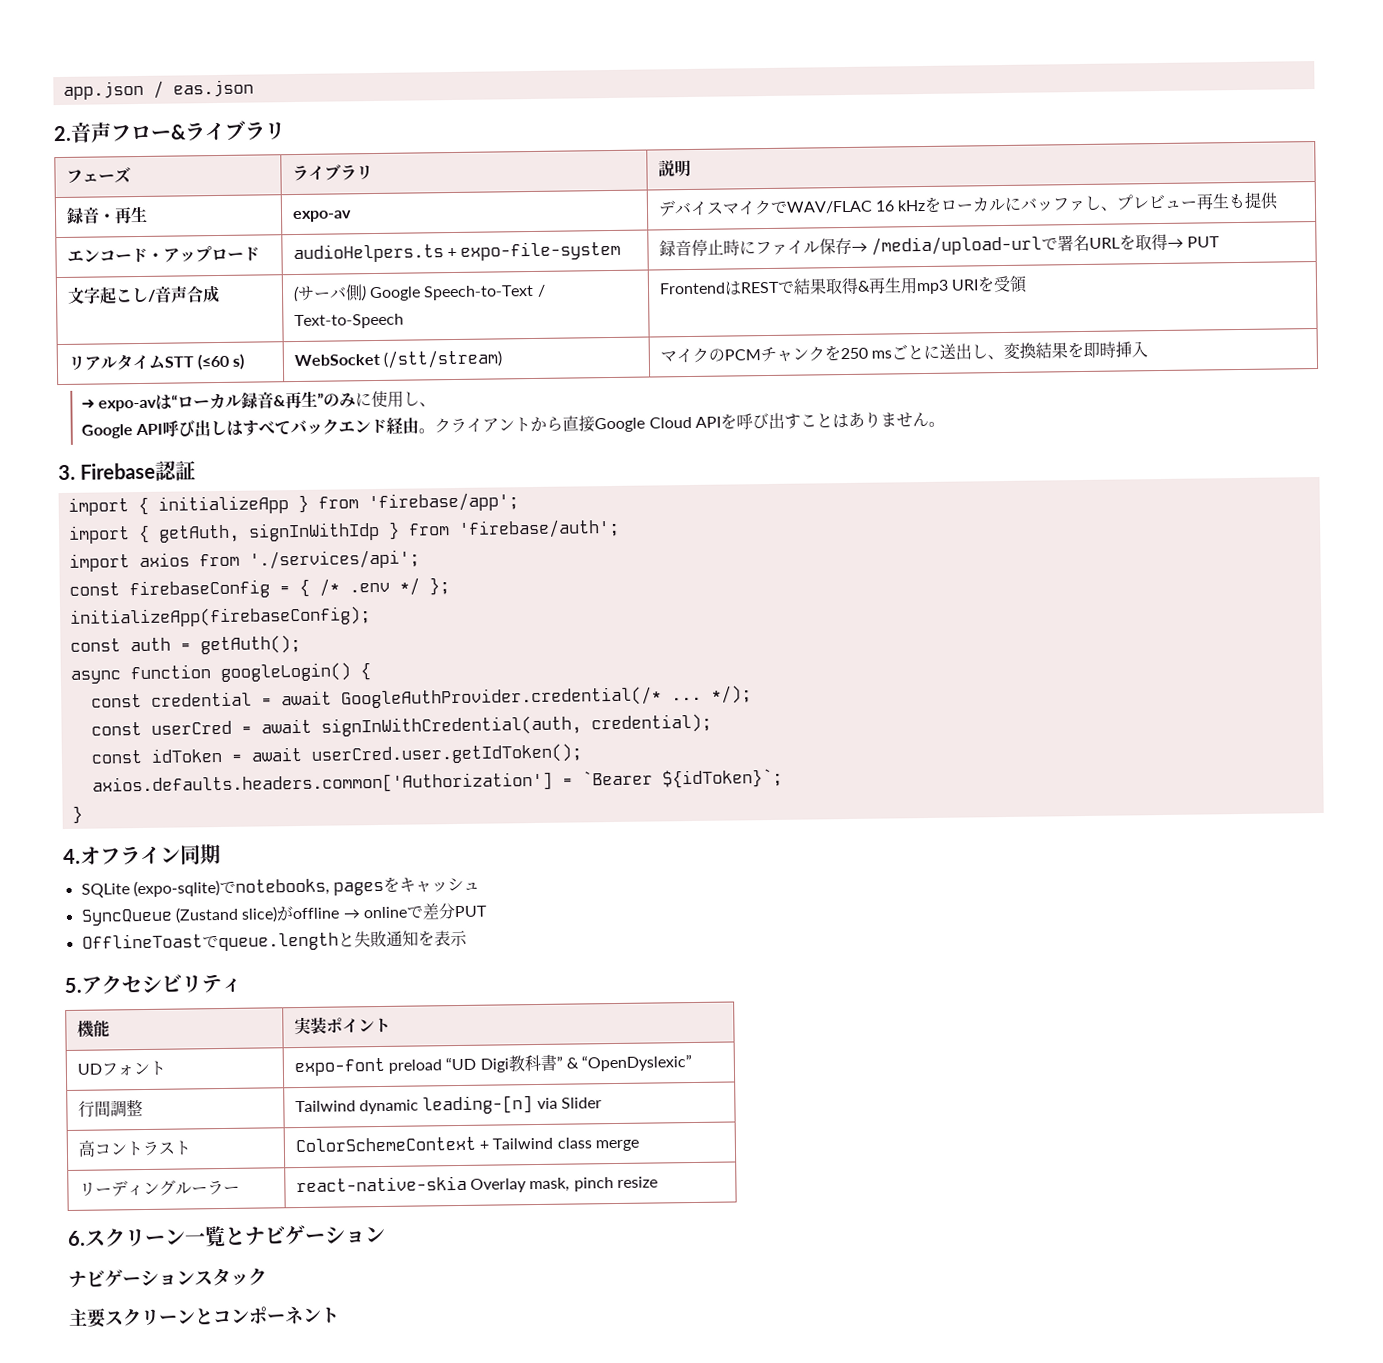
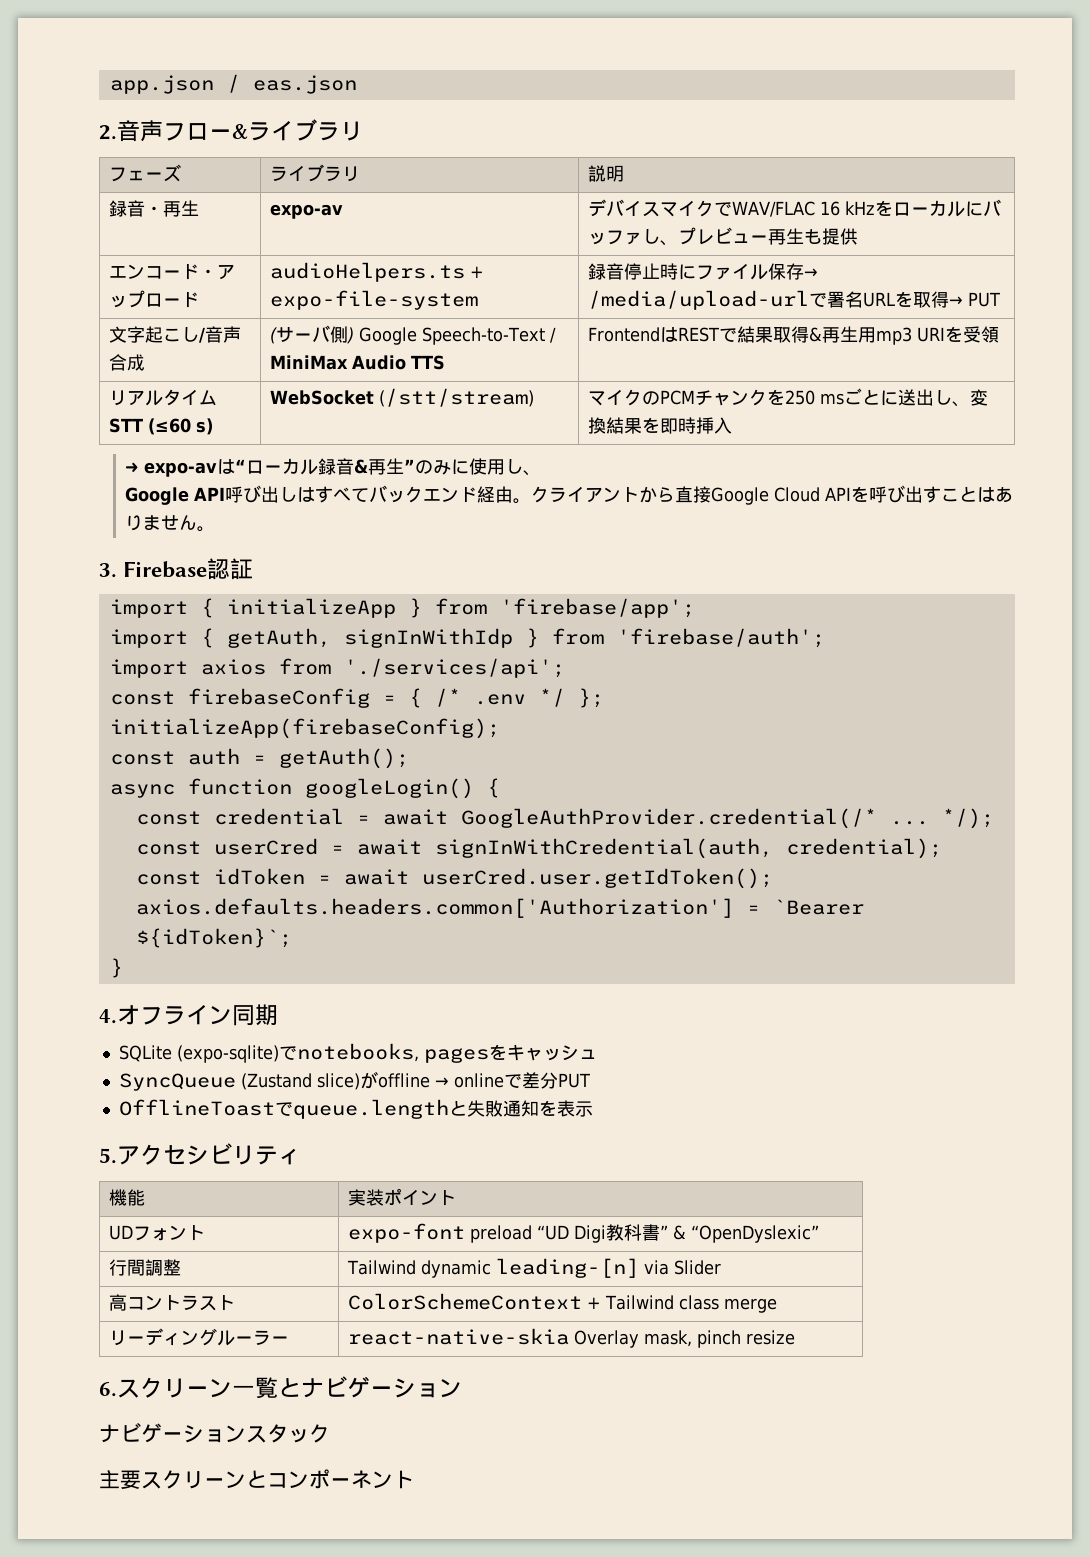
- 文字起こし/音声合成 | (サーバ側) Google Speech‑to‑Text / Text‑to‑Speech | FrontendはRESTで結果取得&再生用mp3 URIを受領
+ 文字起こし/音声合成 | (サーバ側) Google Speech‑to‑Text / MiniMax Audio TTS | FrontendはRESTで結果取得&再生用mp3 URIを受領

